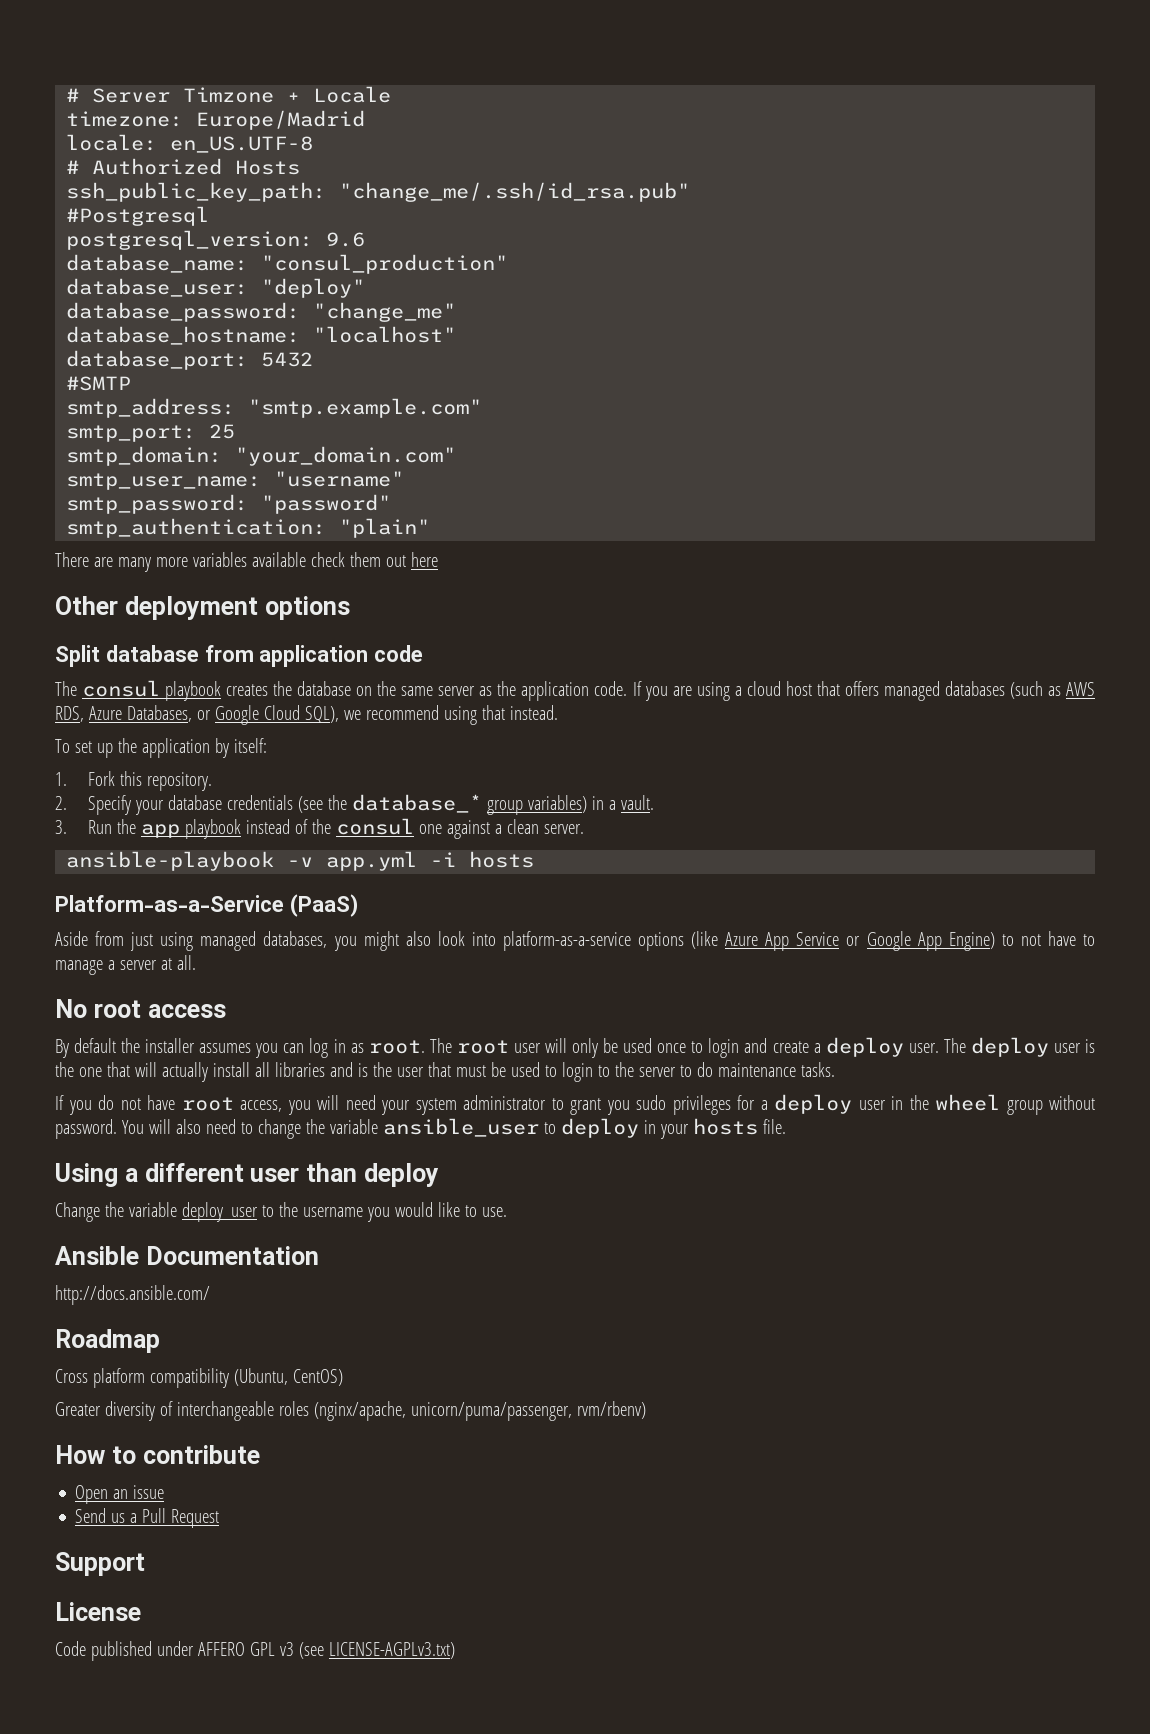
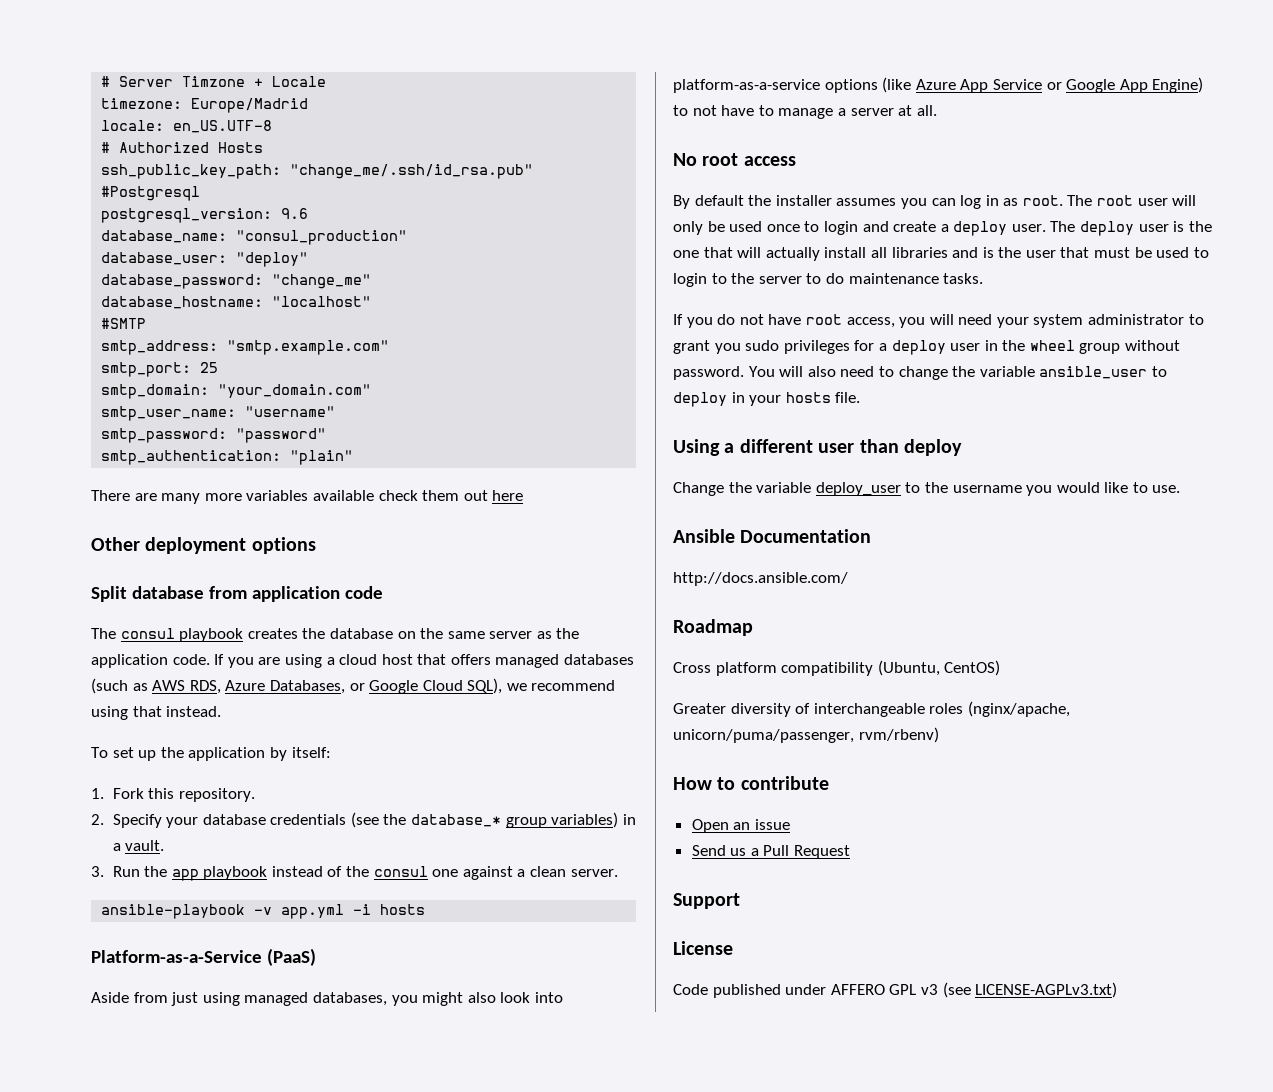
- database_port: 5432

